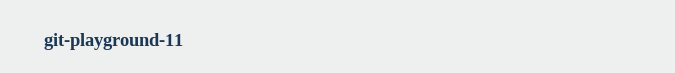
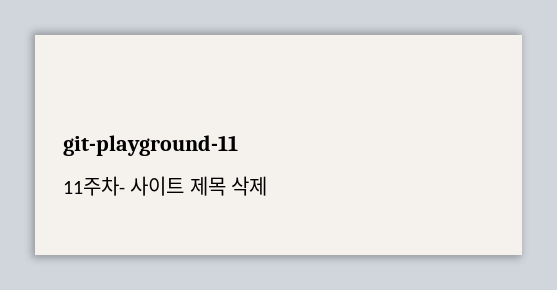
+ 11주차- 사이트 제목 삭제

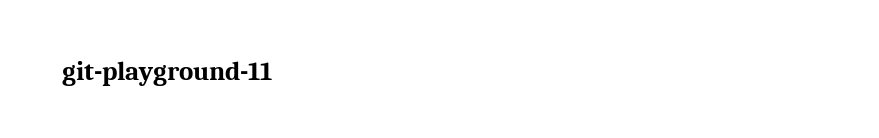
- 11주차- 사이트 제목 삭제

